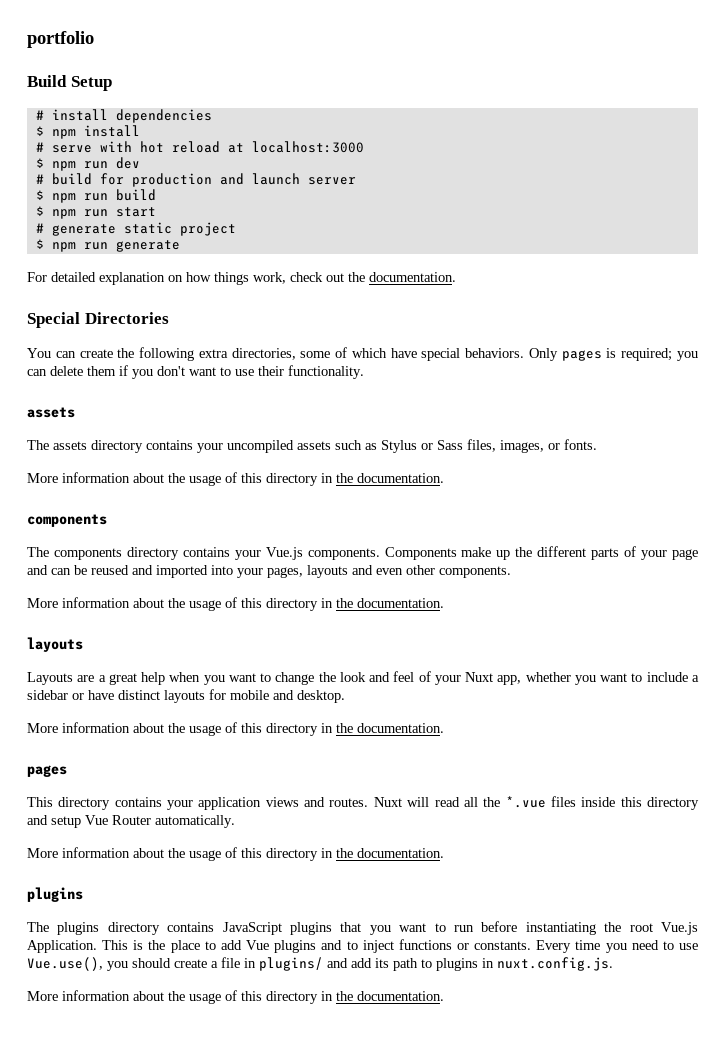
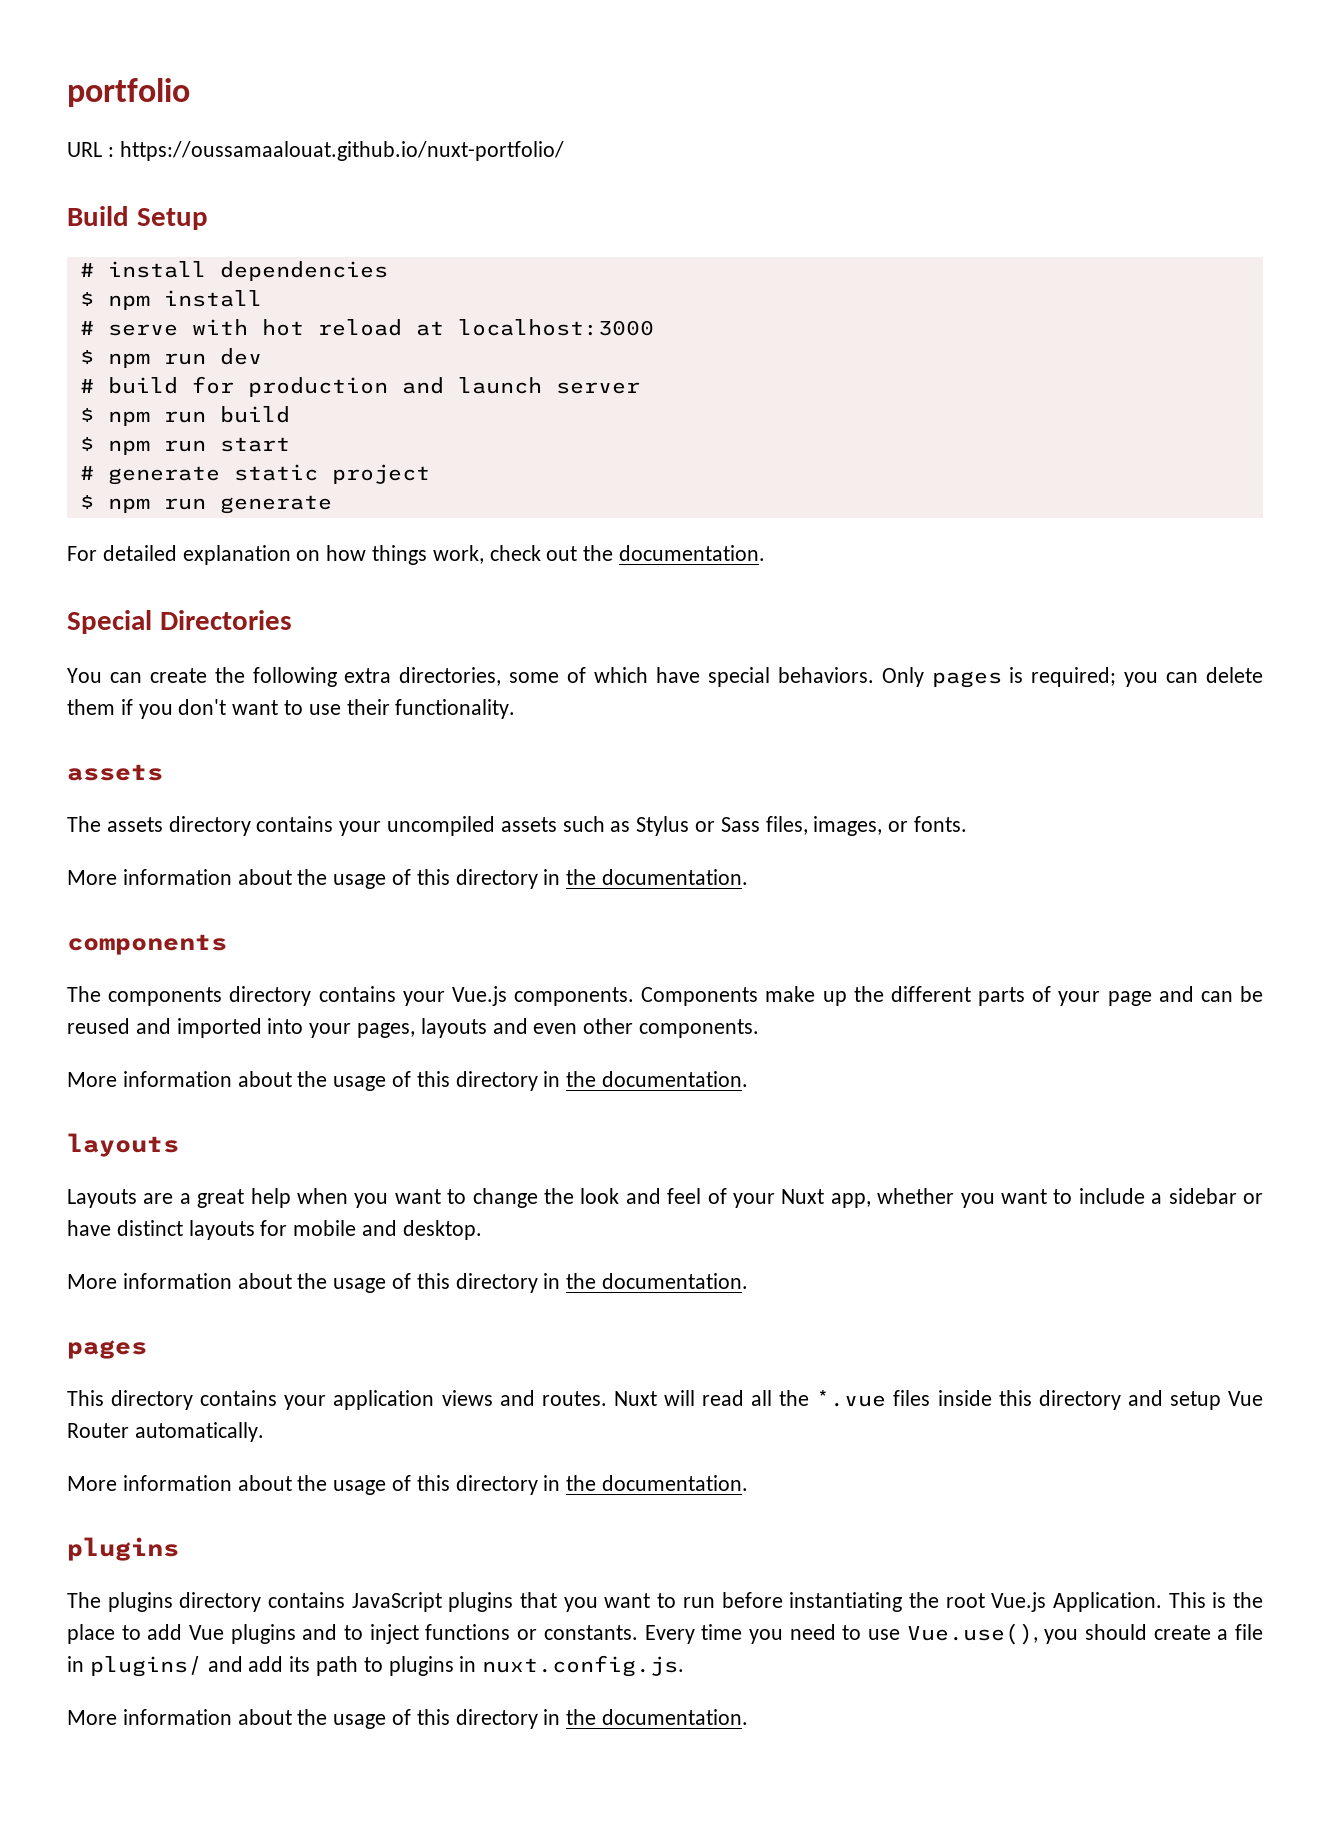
+ URL : https://oussamaalouat.github.io/nuxt-portfolio/

